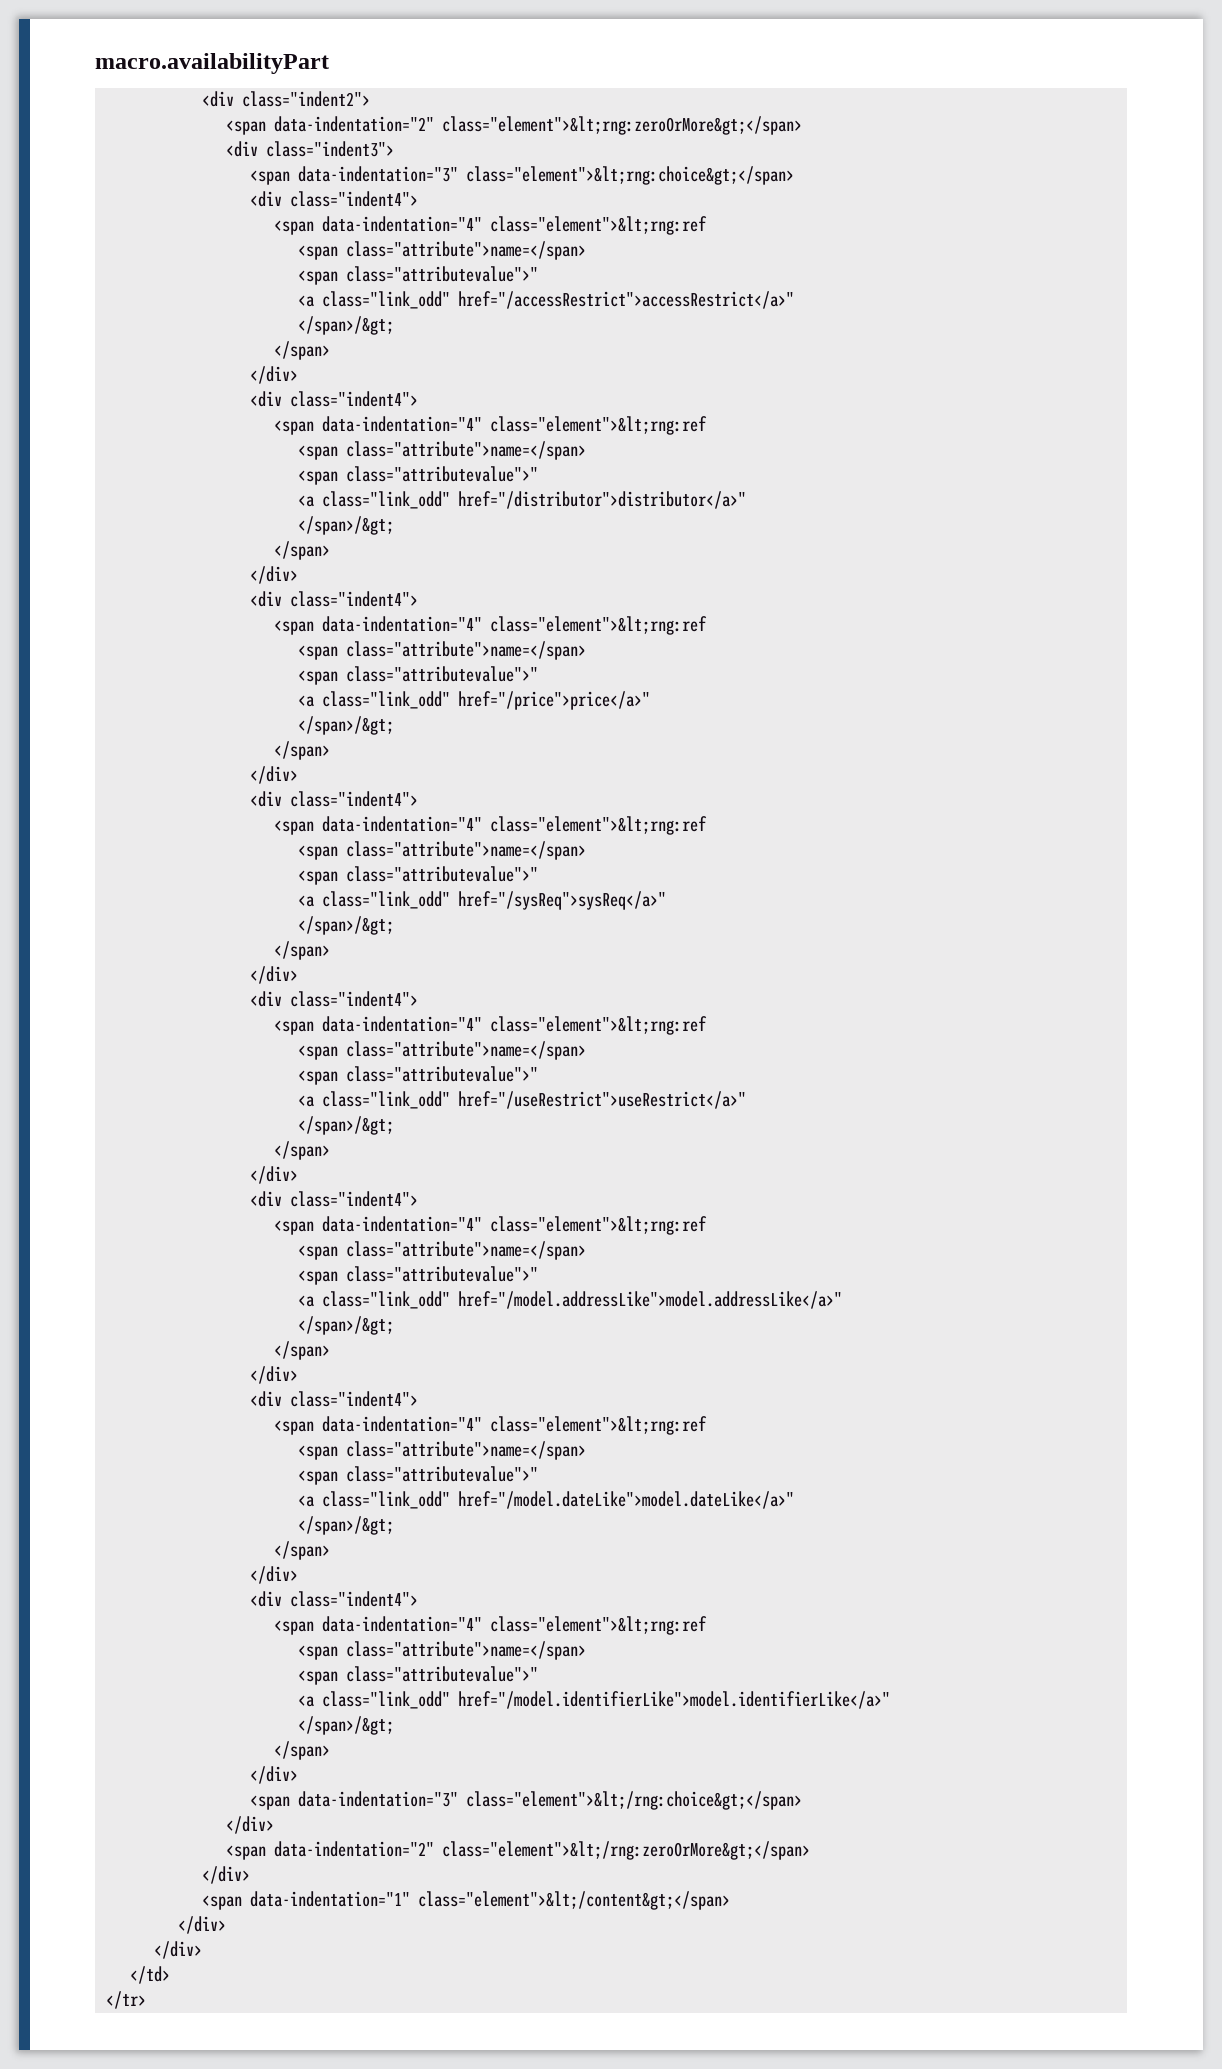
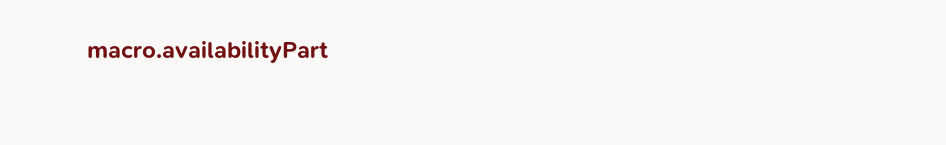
- <div class="indent2">
- <span data-indentation="2" class="element">&lt;rng:zeroOrMore&gt;</span>
- <div class="indent3">
- <span data-indentation="3" class="element">&lt;rng:choice&gt;</span>
- <div class="indent4">
- <span data-indentation="4" class="element">&lt;rng:ref
- <span class="attribute">name=</span>
- <span class="attributevalue">"
- <a class="link_odd" href="/accessRestrict">accessRestrict</a>"
- </span>/&gt;
- </span>
- </div>
- <div class="indent4">
- <span data-indentation="4" class="element">&lt;rng:ref
- <span class="attribute">name=</span>
- <span class="attributevalue">"
- <a class="link_odd" href="/distributor">distributor</a>"
- </span>/&gt;
- </span>
- </div>
- <div class="indent4">
- <span data-indentation="4" class="element">&lt;rng:ref
- <span class="attribute">name=</span>
- <span class="attributevalue">"
- <a class="link_odd" href="/price">price</a>"
- </span>/&gt;
- </span>
- </div>
- <div class="indent4">
- <span data-indentation="4" class="element">&lt;rng:ref
- <span class="attribute">name=</span>
- <span class="attributevalue">"
- <a class="link_odd" href="/sysReq">sysReq</a>"
- </span>/&gt;
- </span>
- </div>
- <div class="indent4">
- <span data-indentation="4" class="element">&lt;rng:ref
- <span class="attribute">name=</span>
- <span class="attributevalue">"
- <a class="link_odd" href="/useRestrict">useRestrict</a>"
- </span>/&gt;
- </span>
- </div>
- <div class="indent4">
- <span data-indentation="4" class="element">&lt;rng:ref
- <span class="attribute">name=</span>
- <span class="attributevalue">"
- <a class="link_odd" href="/model.addressLike">model.addressLike</a>"
- </span>/&gt;
- </span>
- </div>
- <div class="indent4">
- <span data-indentation="4" class="element">&lt;rng:ref
- <span class="attribute">name=</span>
- <span class="attributevalue">"
- <a class="link_odd" href="/model.dateLike">model.dateLike</a>"
- </span>/&gt;
- </span>
- </div>
- <div class="indent4">
- <span data-indentation="4" class="element">&lt;rng:ref
- <span class="attribute">name=</span>
- <span class="attributevalue">"
- <a class="link_odd" href="/model.identifierLike">model.identifierLike</a>"
- </span>/&gt;
- </span>
- </div>
- <span data-indentation="3" class="element">&lt;/rng:choice&gt;</span>
- </div>
- <span data-indentation="2" class="element">&lt;/rng:zeroOrMore&gt;</span>
- </div>
- <span data-indentation="1" class="element">&lt;/content&gt;</span>
- </div>
- </div>
- </td>
- </tr>

